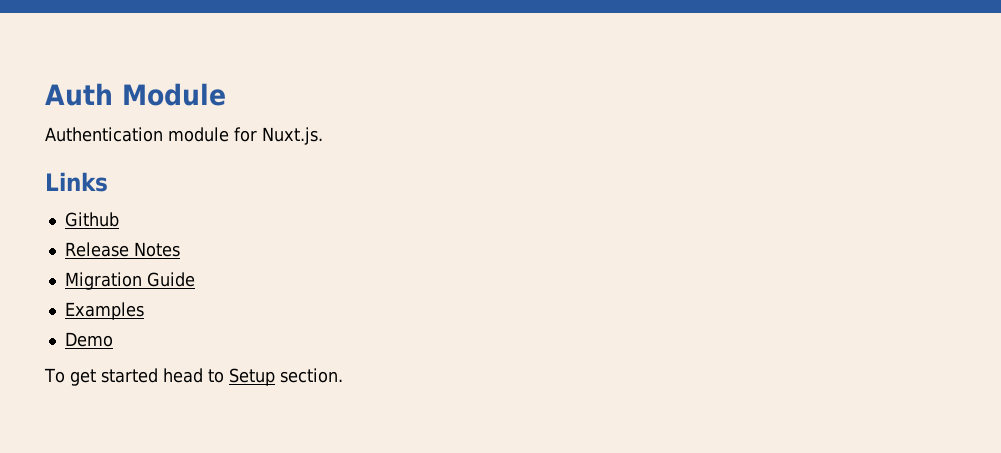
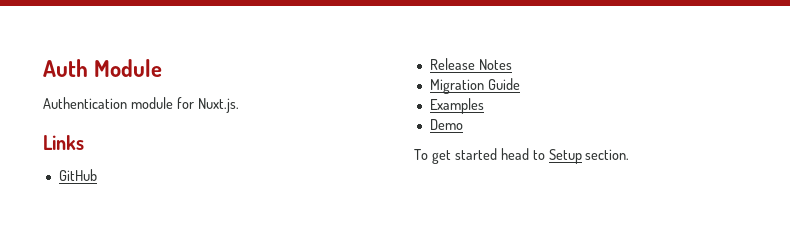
- Github
+ GitHub

